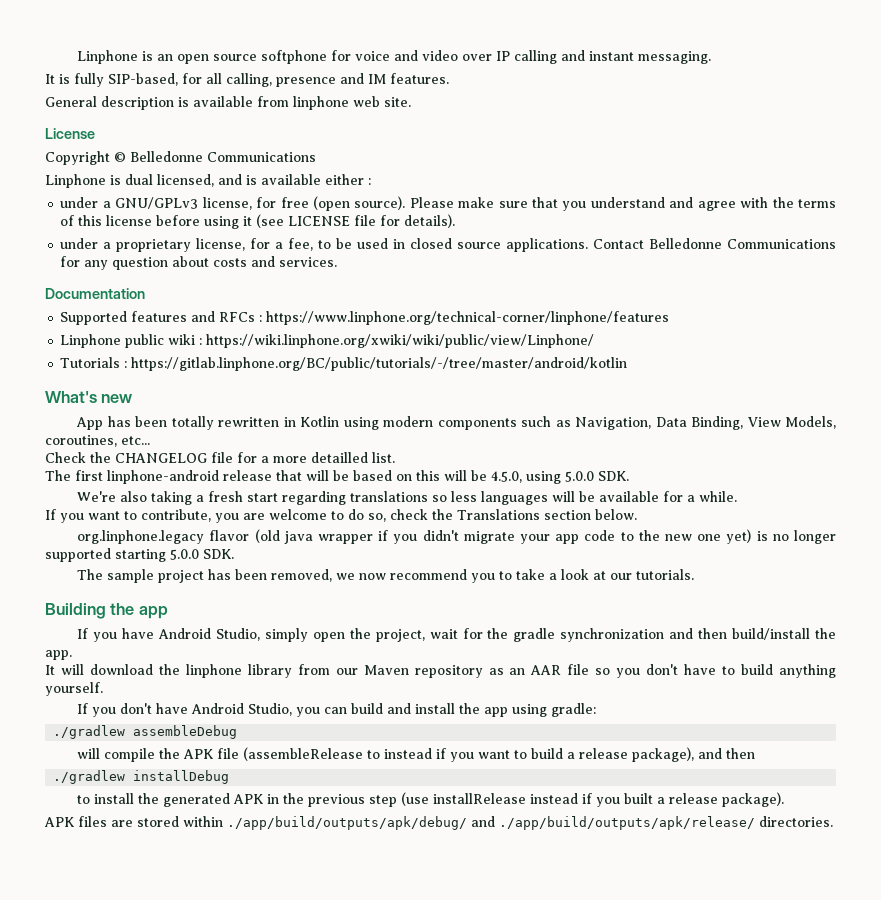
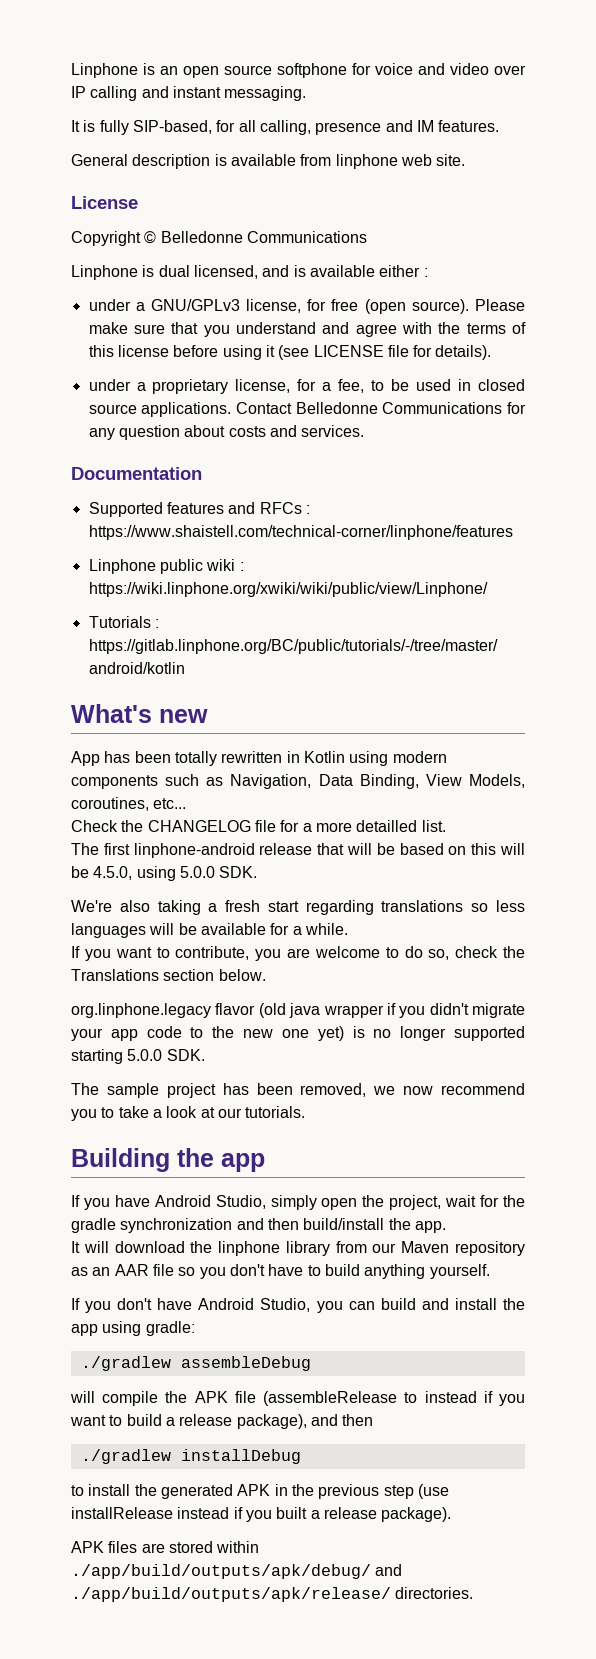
- Supported features and RFCs : https://www.linphone.org/technical-corner/linphone/features
+ Supported features and RFCs : https://www.shaistell.com/technical-corner/linphone/features

